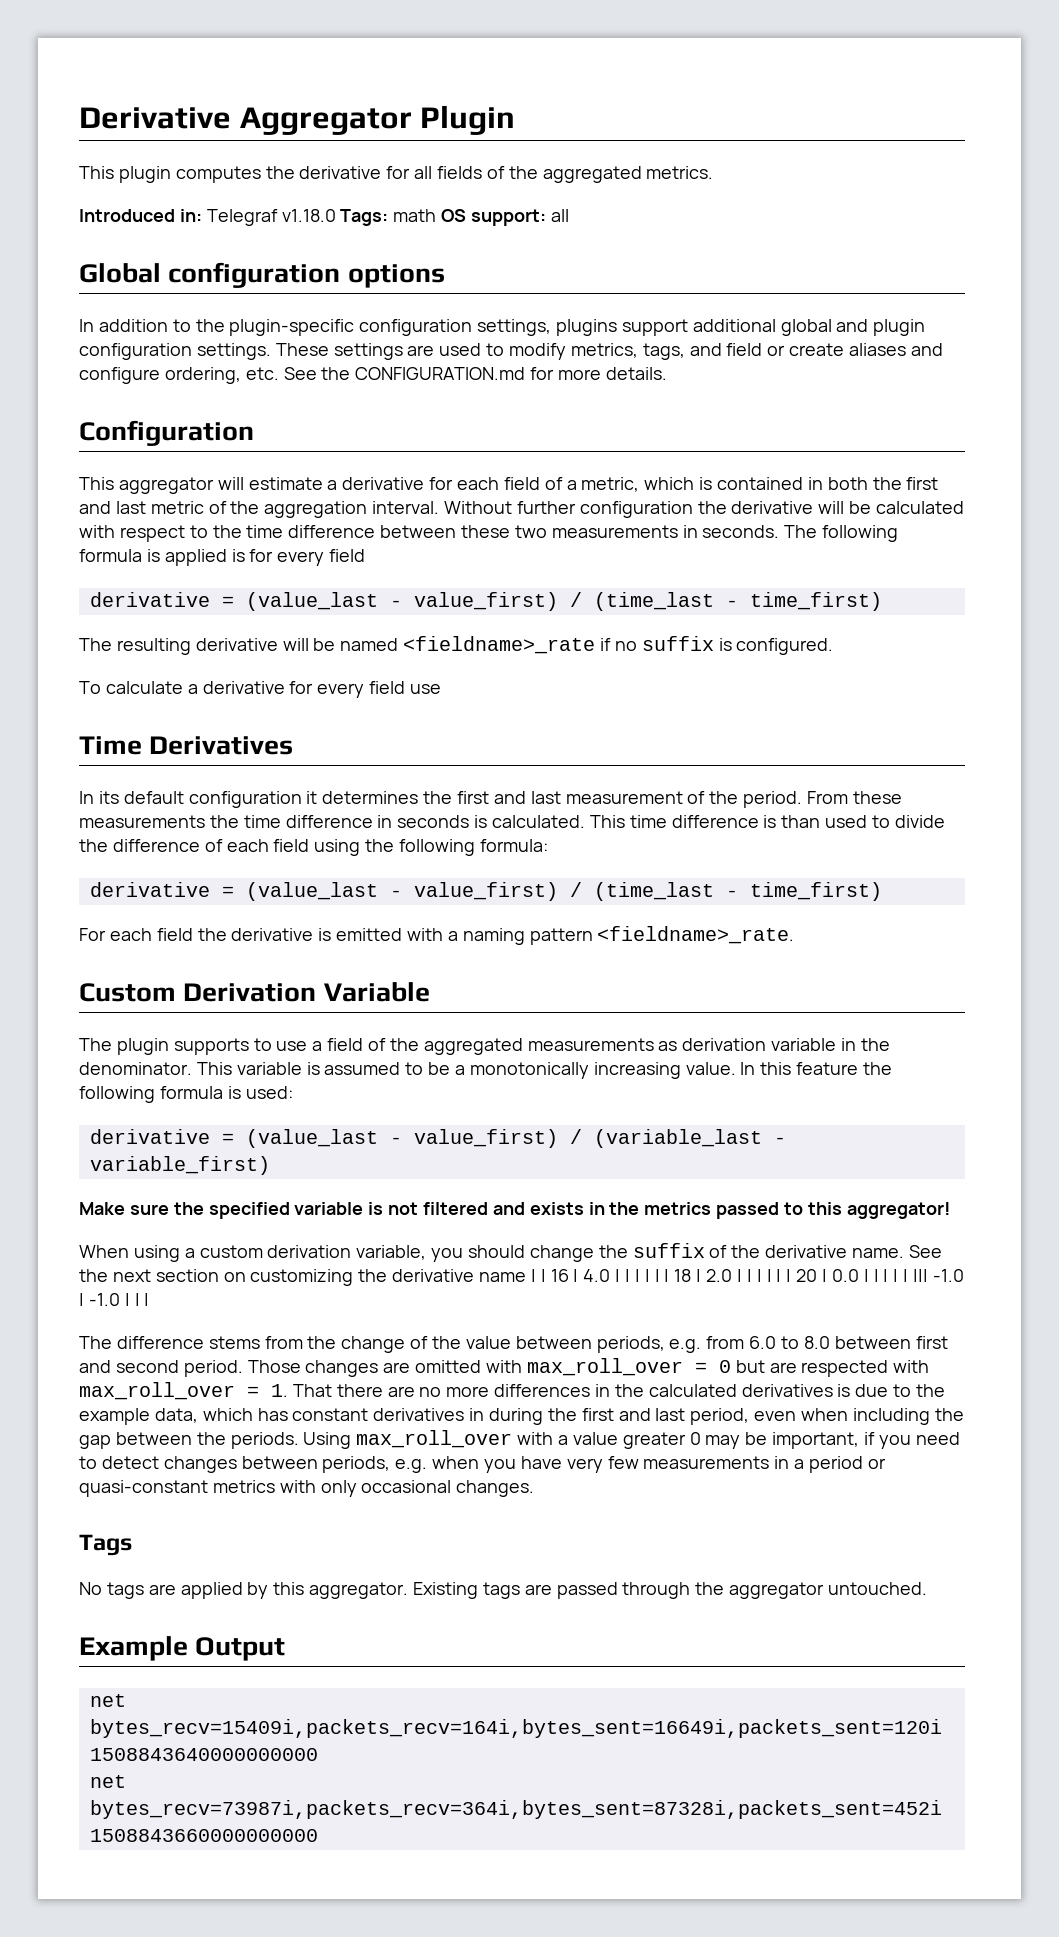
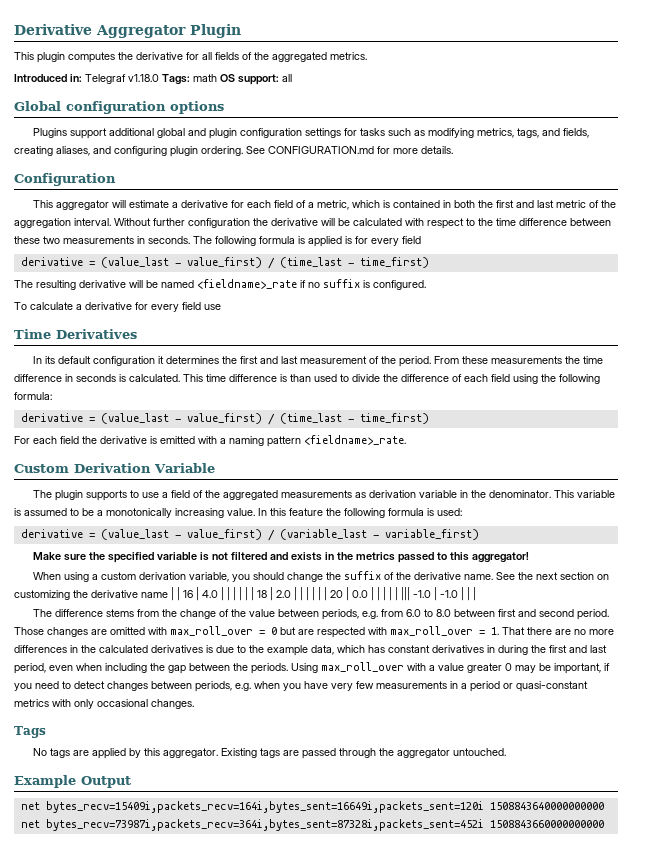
- In addition to the plugin-specific configuration settings, plugins support additional global and plugin configuration settings. These settings are used to modify metrics, tags, and field or create aliases and configure ordering, etc. See the CONFIGURATION.md for more details.
+ Plugins support additional global and plugin configuration settings for tasks such as modifying metrics, tags, and fields, creating aliases, and configuring plugin ordering. See CONFIGURATION.md for more details.

